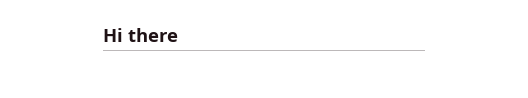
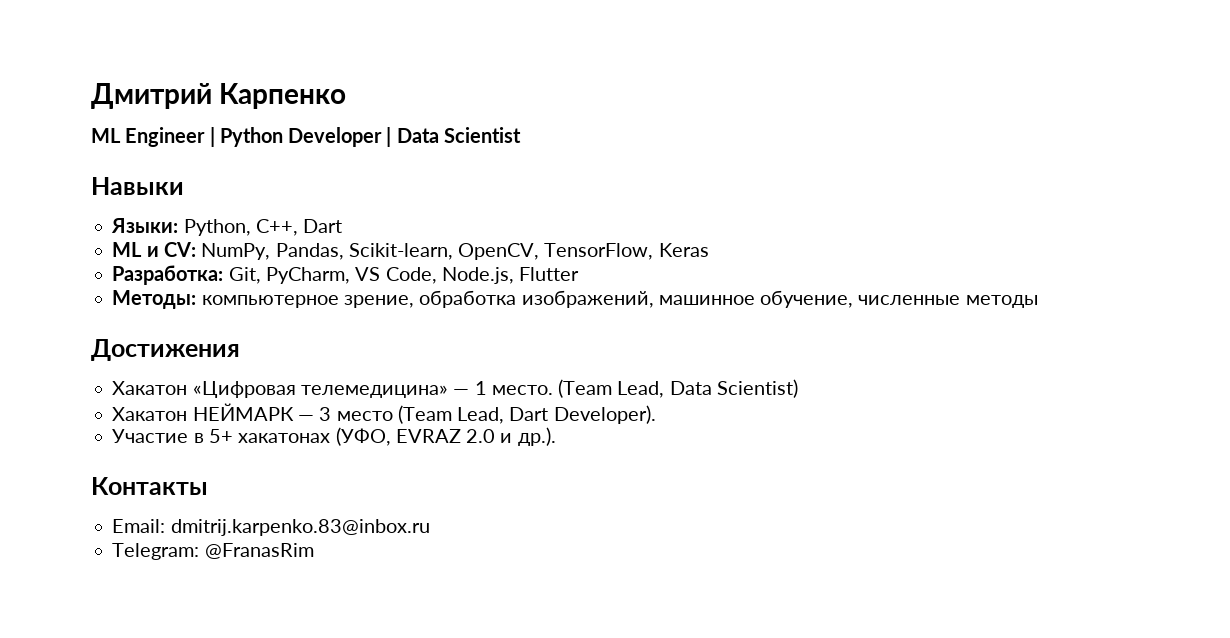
- Hi there
+ Дмитрий Карпенко
+ ML Engineer | Python Developer | Data Scientist
+ Навыки
+ Языки: Python, C++, Dart
+ ML и CV: NumPy, Pandas, Scikit-learn, OpenCV, TensorFlow, Keras
+ Разработка: Git, PyCharm, VS Code, Node.js, Flutter
+ Методы: компьютерное зрение, обработка изображений, машинное обучение, численные методы
+ Достижения
+ Хакатон «Цифровая телемедицина» — 1 место. (Team Lead, Data Scientist)
+ Хакатон НЕЙМАРК — 3 место (Team Lead, Dart Developer).
+ Участие в 5+ хакатонах (УФО, EVRAZ 2.0 и др.).
+ Контакты
+ Email: dmitrij.karpenko.83@inbox.ru
+ Telegram: @FranasRim

